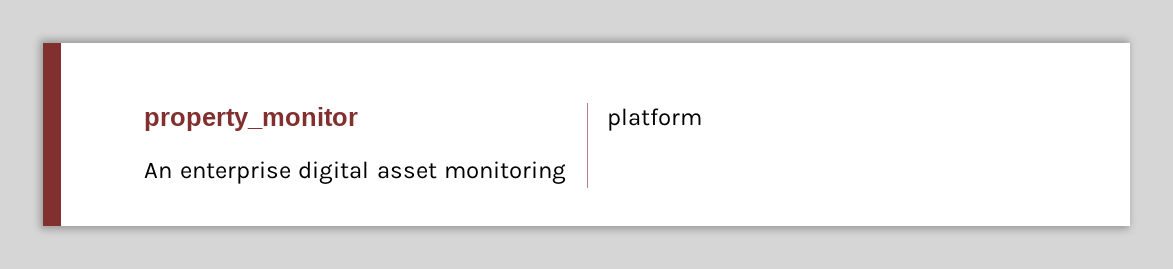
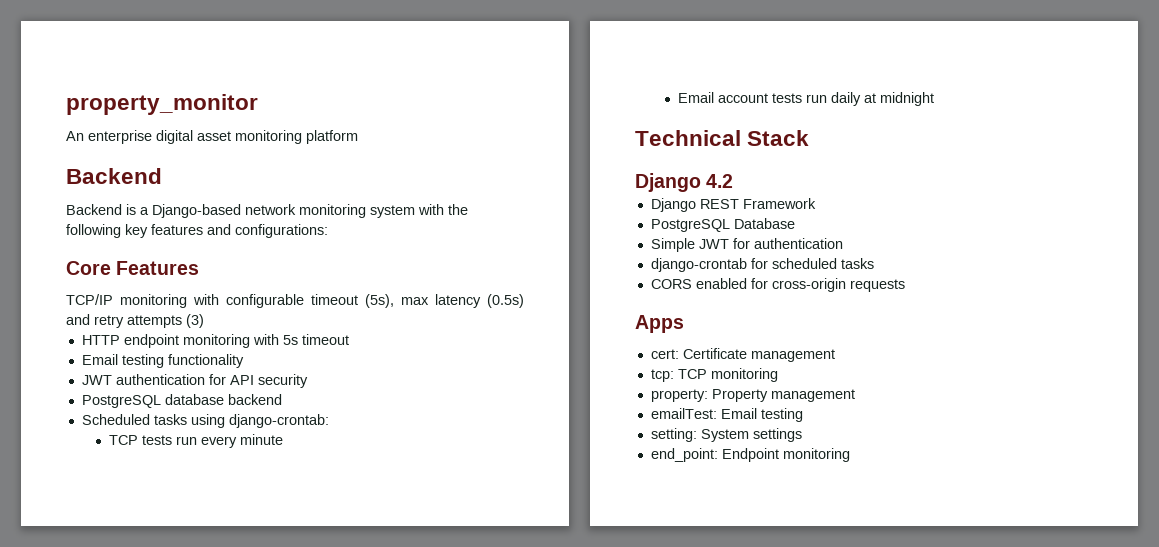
  An enterprise digital asset monitoring platform
+ Backend
+ Backend is a Django-based network monitoring system with the following key features and configurations:
+ Core Features
+ TCP/IP monitoring with configurable timeout (5s), max latency (0.5s) and retry attempts (3)
+ HTTP endpoint monitoring with 5s timeout
+ Email testing functionality
+ JWT authentication for API security
+ PostgreSQL database backend
+ Scheduled tasks using django-crontab:
+ TCP tests run every minute
+ Email account tests run daily at midnight
+ Technical Stack
+ Django 4.2
+ Django REST Framework
+ PostgreSQL Database
+ Simple JWT for authentication
+ django-crontab for scheduled tasks
+ CORS enabled for cross-origin requests
+ Apps
+ cert: Certificate management
+ tcp: TCP monitoring
+ property: Property management
+ emailTest: Email testing
+ setting: System settings
+ end_point: Endpoint monitoring

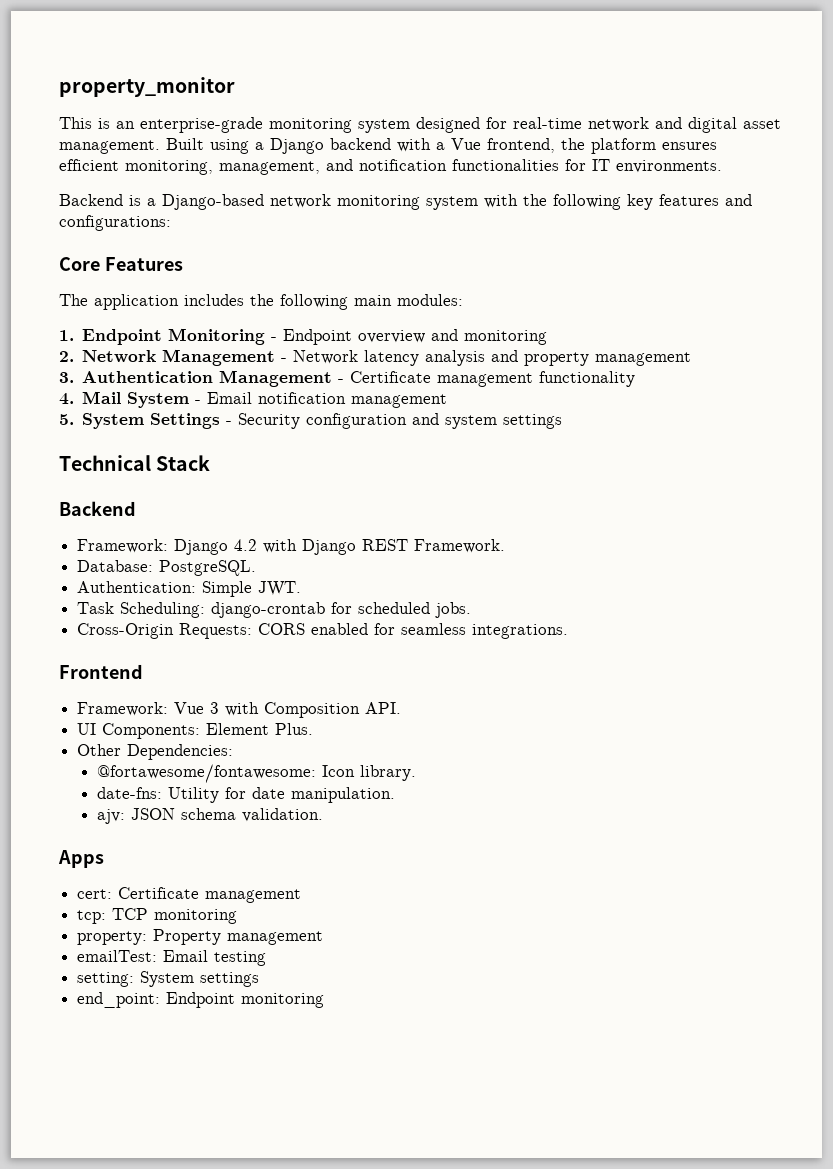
- An enterprise digital asset monitoring platform
- Backend
+ This is an enterprise-grade monitoring system designed for real-time network and digital asset management. Built using a Django backend with a Vue frontend, the platform ensures efficient monitoring, management, and notification functionalities for IT environments.
- TCP/IP monitoring with configurable timeout (5s), max latency (0.5s) and retry attempts (3)
- HTTP endpoint monitoring with 5s timeout
- Email testing functionality
- JWT authentication for API security
- PostgreSQL database backend
- Scheduled tasks using django-crontab:
- TCP tests run every minute
- Email account tests run daily at midnight
+ The application includes the following main modules:
+ 1. Endpoint Monitoring - Endpoint overview and monitoring
+ 2. Network Management - Network latency analysis and property management
+ 3. Authentication Management - Certificate management functionality
+ 4. Mail System - Email notification management
+ 5. System Settings - Security configuration and system settings
  Technical Stack
- Django 4.2
- Django REST Framework
- PostgreSQL Database
- Simple JWT for authentication
- django-crontab for scheduled tasks
- CORS enabled for cross-origin requests
+ Backend
+ Framework: Django 4.2 with Django REST Framework.
+ Database: PostgreSQL.
+ Authentication: Simple JWT.
+ Task Scheduling: django-crontab for scheduled jobs.
+ Cross-Origin Requests: CORS enabled for seamless integrations.
+ Frontend
+ Framework: Vue 3 with Composition API.
+ UI Components: Element Plus.
+ Other Dependencies:
+ @fortawesome/fontawesome: Icon library.
+ date-fns: Utility for date manipulation.
+ ajv: JSON schema validation.

